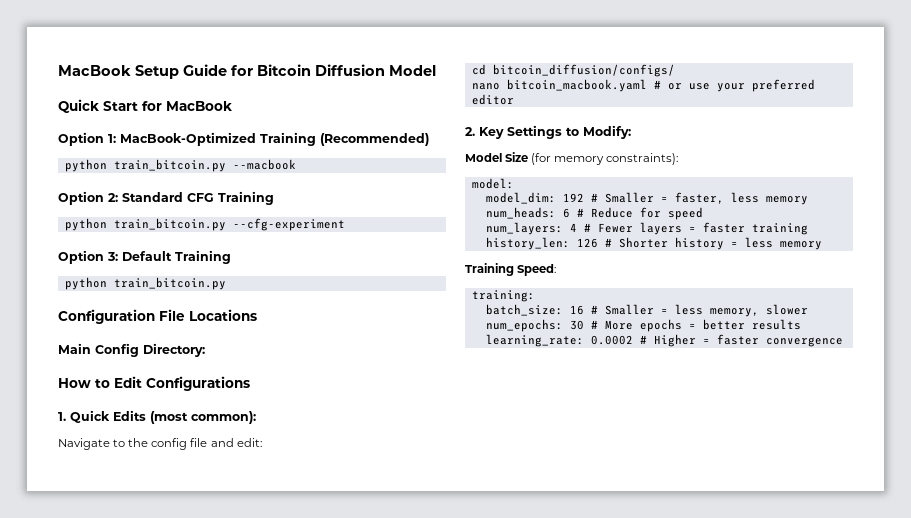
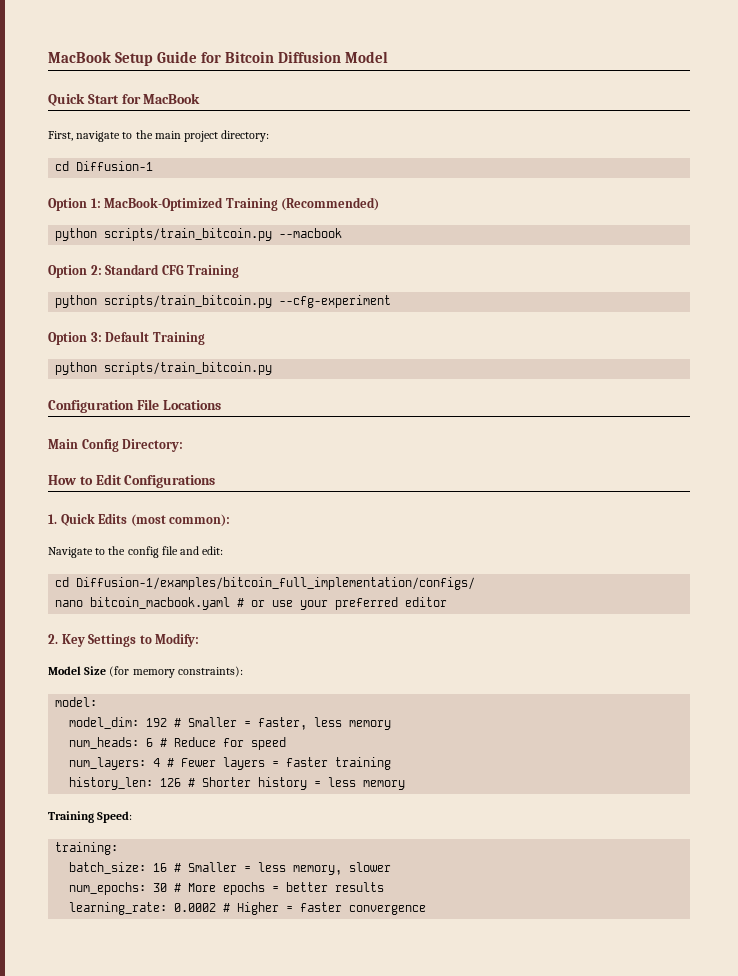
+ First, navigate to the main project directory:
+ cd Diffusion-1
- python train_bitcoin.py --macbook
+ python scripts/train_bitcoin.py --macbook
- python train_bitcoin.py --cfg-experiment
+ python scripts/train_bitcoin.py --cfg-experiment
  Option 3: Default Training
- python train_bitcoin.py
+ python scripts/train_bitcoin.py
- cd bitcoin_diffusion/configs/
+ cd Diffusion-1/examples/bitcoin_full_implementation/configs/

